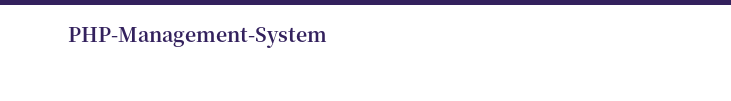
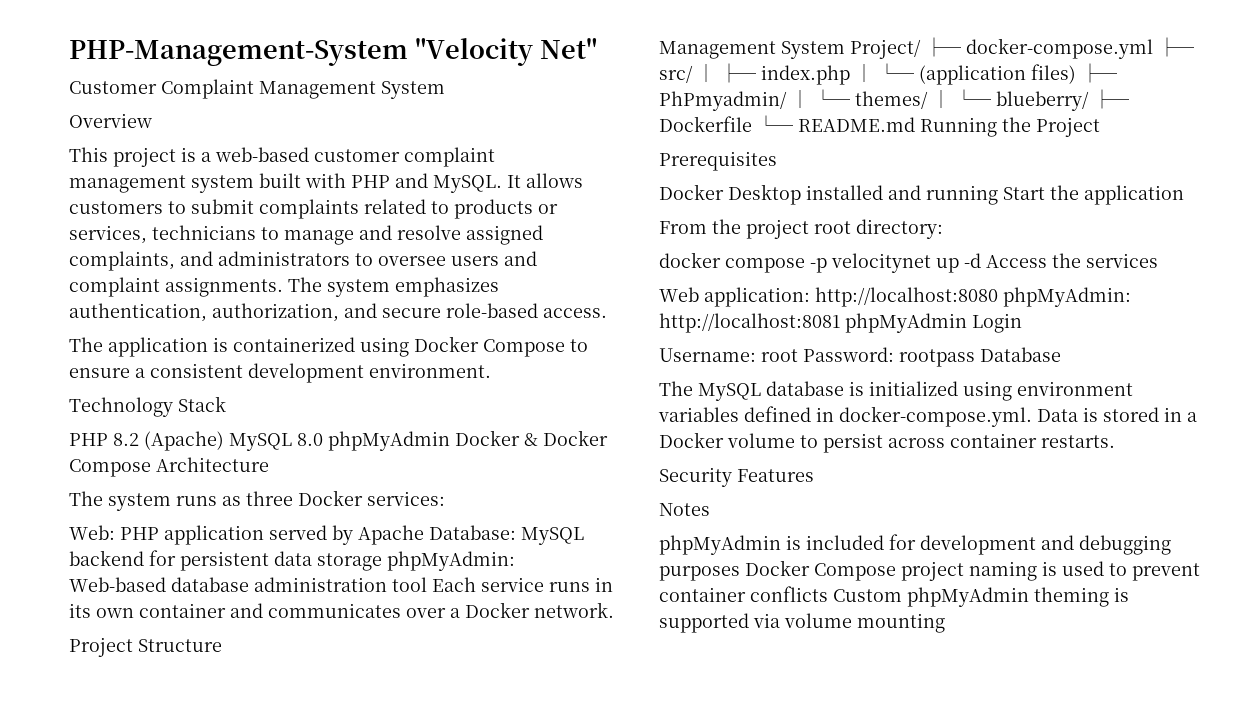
- PHP-Management-System
+ PHP-Management-System "Velocity Net"
+ Customer Complaint Management System
+ Overview
+ This project is a web-based customer complaint management system built with PHP and MySQL. It allows customers to submit complaints related to products or services, technicians to manage and resolve assigned complaints, and administrators to oversee users and complaint assignments. The system emphasizes authentication, authorization, and secure role-based access.
+ The application is containerized using Docker Compose to ensure a consistent development environment.
+ Technology Stack
+ PHP 8.2 (Apache) MySQL 8.0 phpMyAdmin Docker & Docker Compose Architecture
+ The system runs as three Docker services:
+ Web: PHP application served by Apache Database: MySQL backend for persistent data storage phpMyAdmin: Web-based database administration tool Each service runs in its own container and communicates over a Docker network.
+ Project Structure
+ Management System Project/ ├─ docker-compose.yml ├─ src/ │ ├─ index.php │ └─ (application files) ├─ PhPmyadmin/ │ └─ themes/ │ └─ blueberry/ ├─ Dockerfile └─ README.md Running the Project
+ Prerequisites
+ Docker Desktop installed and running Start the application
+ From the project root directory:
+ docker compose -p velocitynet up -d Access the services
+ Web application: http://localhost:8080 phpMyAdmin: http://localhost:8081 phpMyAdmin Login
+ Username: root Password: rootpass Database
+ The MySQL database is initialized using environment variables defined in docker-compose.yml. Data is stored in a Docker volume to persist across container restarts.
+ Security Features
+ Notes
+ phpMyAdmin is included for development and debugging purposes Docker Compose project naming is used to prevent container conflicts Custom phpMyAdmin theming is supported via volume mounting

